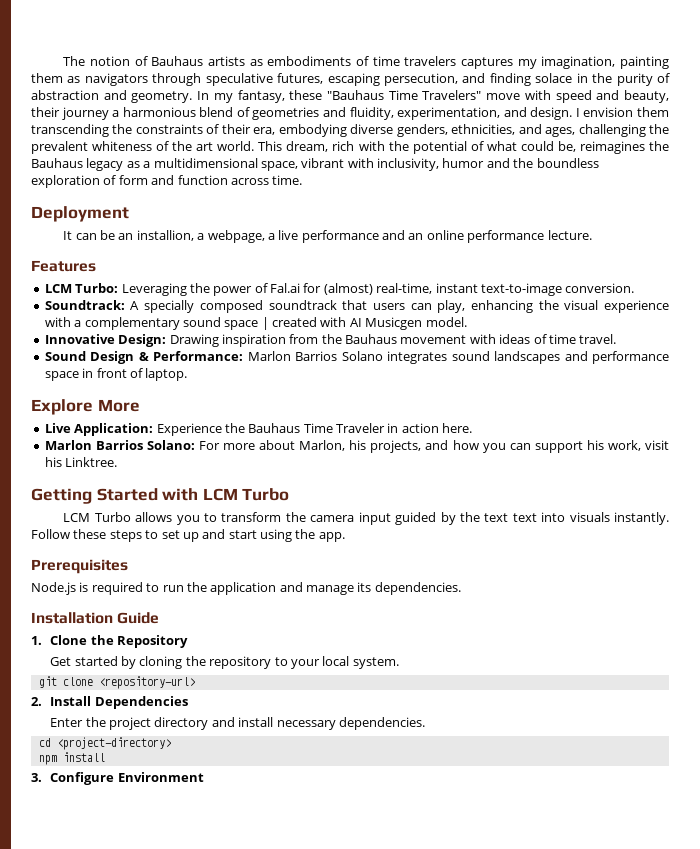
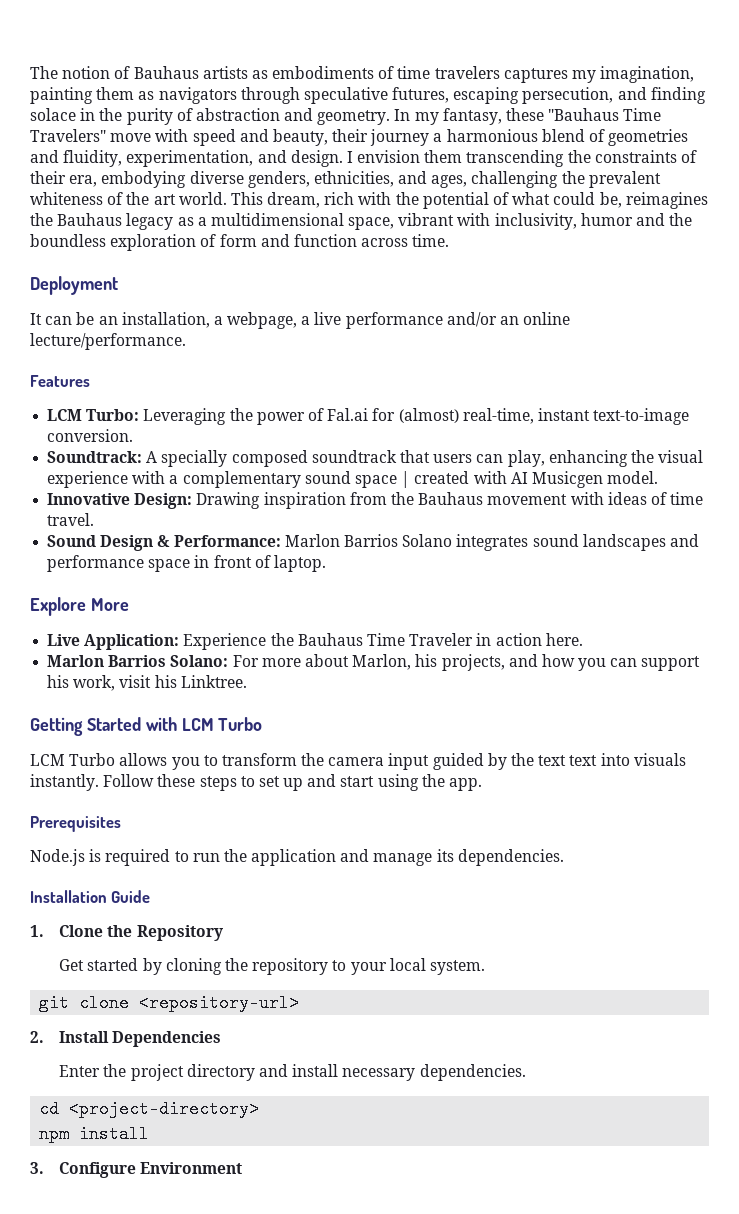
- It can be an installion, a webpage, a live performance and an online performance lecture.
+ It can be an installation, a webpage, a live performance and/or an online lecture/performance.

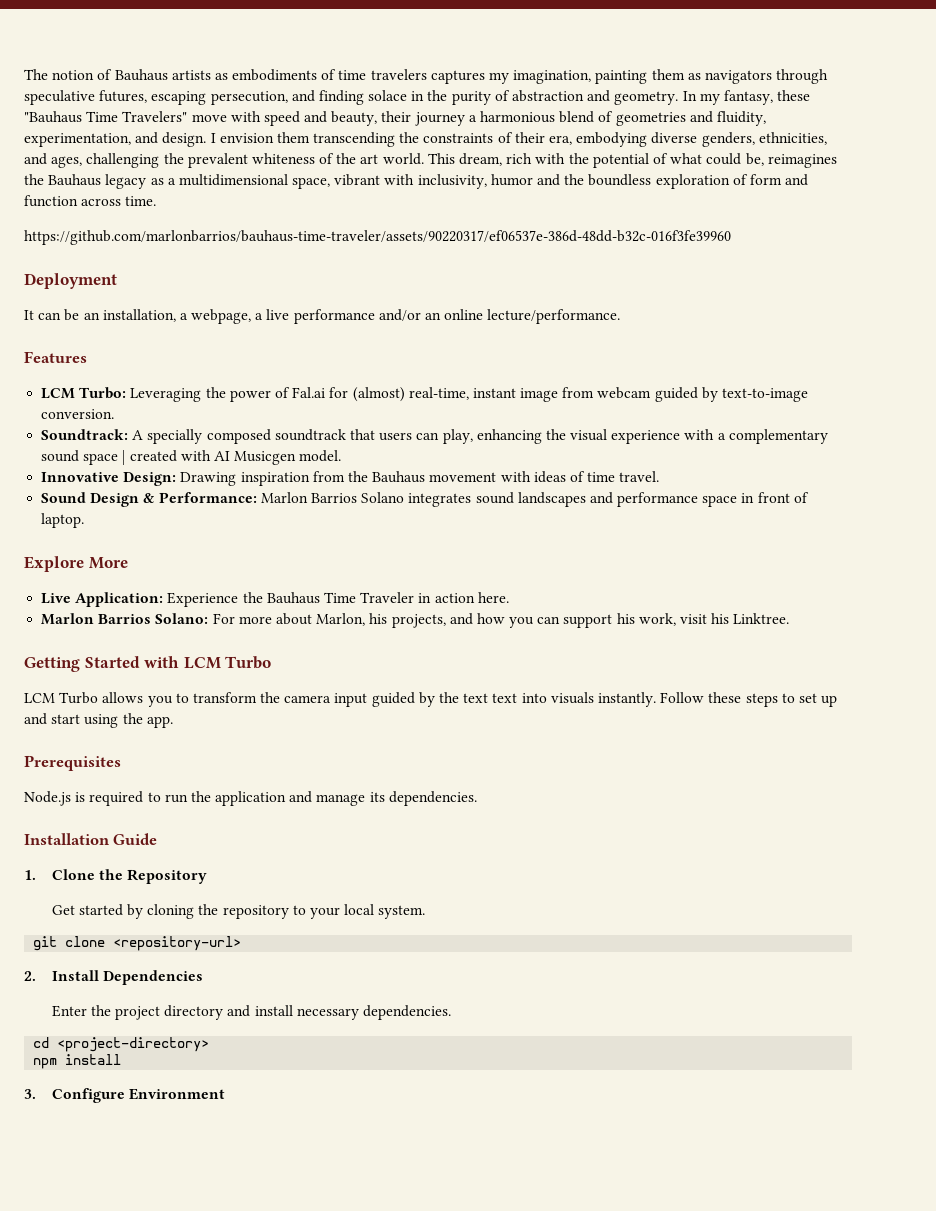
+ https://github.com/marlonbarrios/bauhaus-time-traveler/assets/90220317/ef06537e-386d-48dd-b32c-016f3fe39960
- LCM Turbo: Leveraging the power of Fal.ai for (almost) real-time, instant text-to-image conversion.
+ LCM Turbo: Leveraging the power of Fal.ai for (almost) real-time, instant image from webcam guided by text-to-image conversion.

